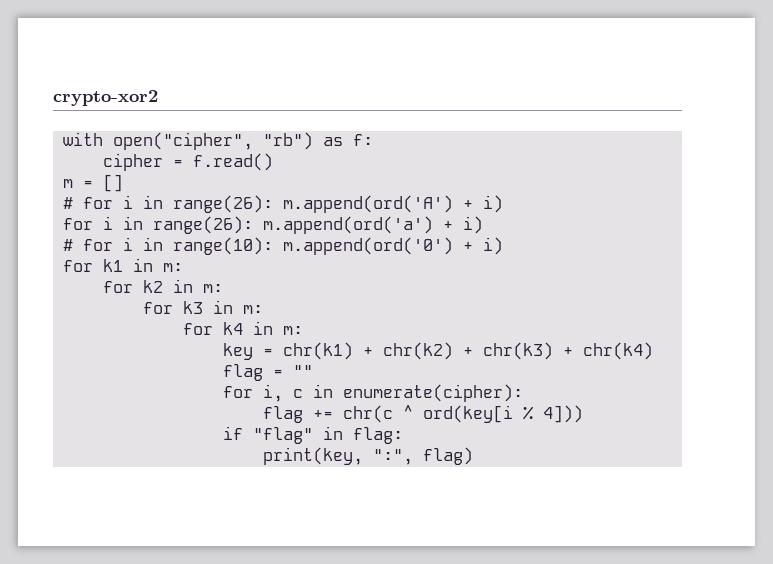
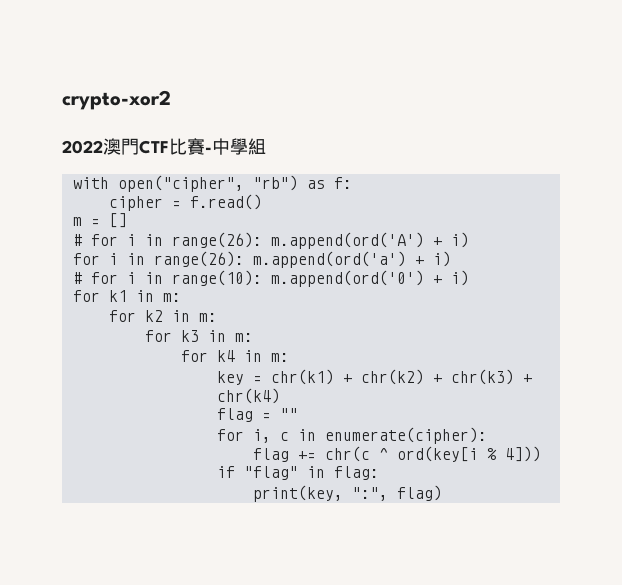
+ 2022澳門CTF比賽-中學組

